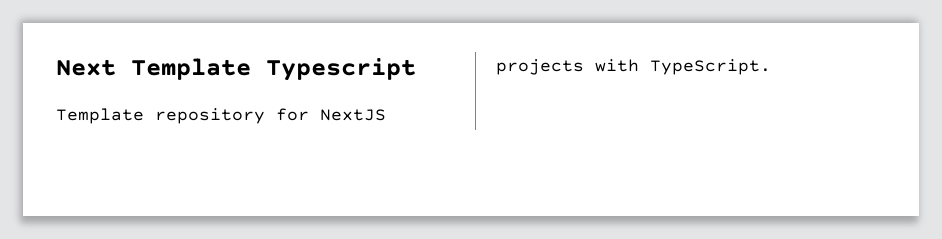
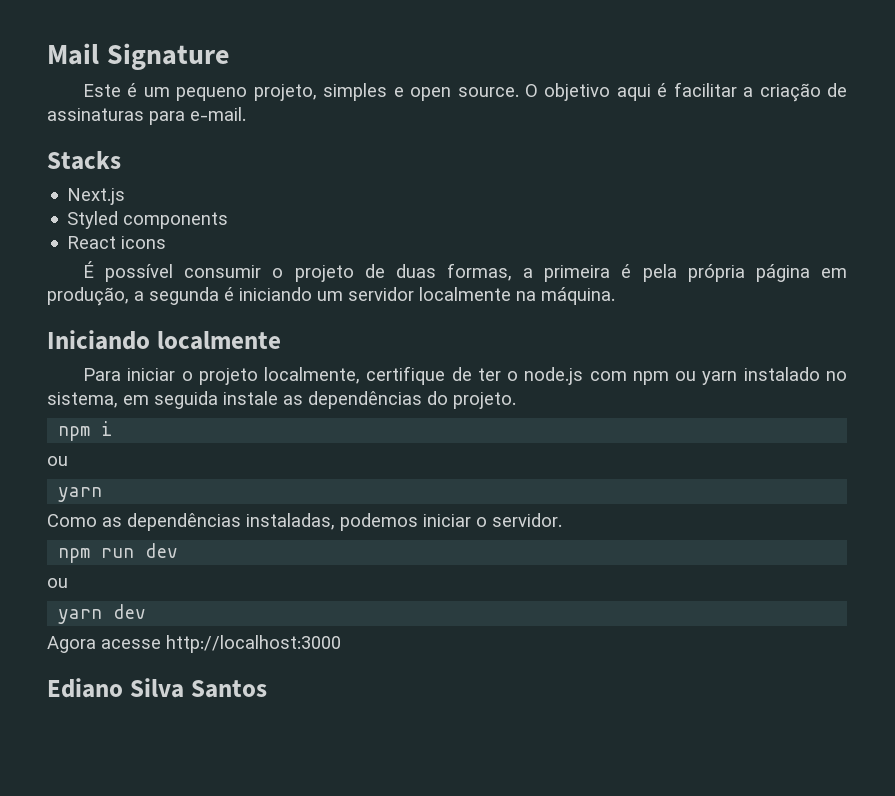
- Next Template Typescript
- Template repository for NextJS projects with TypeScript.
+ Mail Signature
+ Este é um pequeno projeto, simples e open source. O objetivo aqui é facilitar a criação de assinaturas para e-mail.
+ Stacks
+ Next.js
+ Styled components
+ React icons
+ É possível consumir o projeto de duas formas, a primeira é pela própria página em produção, a segunda é iniciando um servidor localmente na máquina.
+ Iniciando localmente
+ Para iniciar o projeto localmente, certifique de ter o node.js com npm ou yarn instalado no sistema, em seguida instale as dependências do projeto.
+ npm i
+ ou
+ yarn
+ Como as dependências instaladas, podemos iniciar o servidor.
+ npm run dev
+ ou
+ yarn dev
+ Agora acesse http://localhost:3000
+ Ediano Silva Santos

